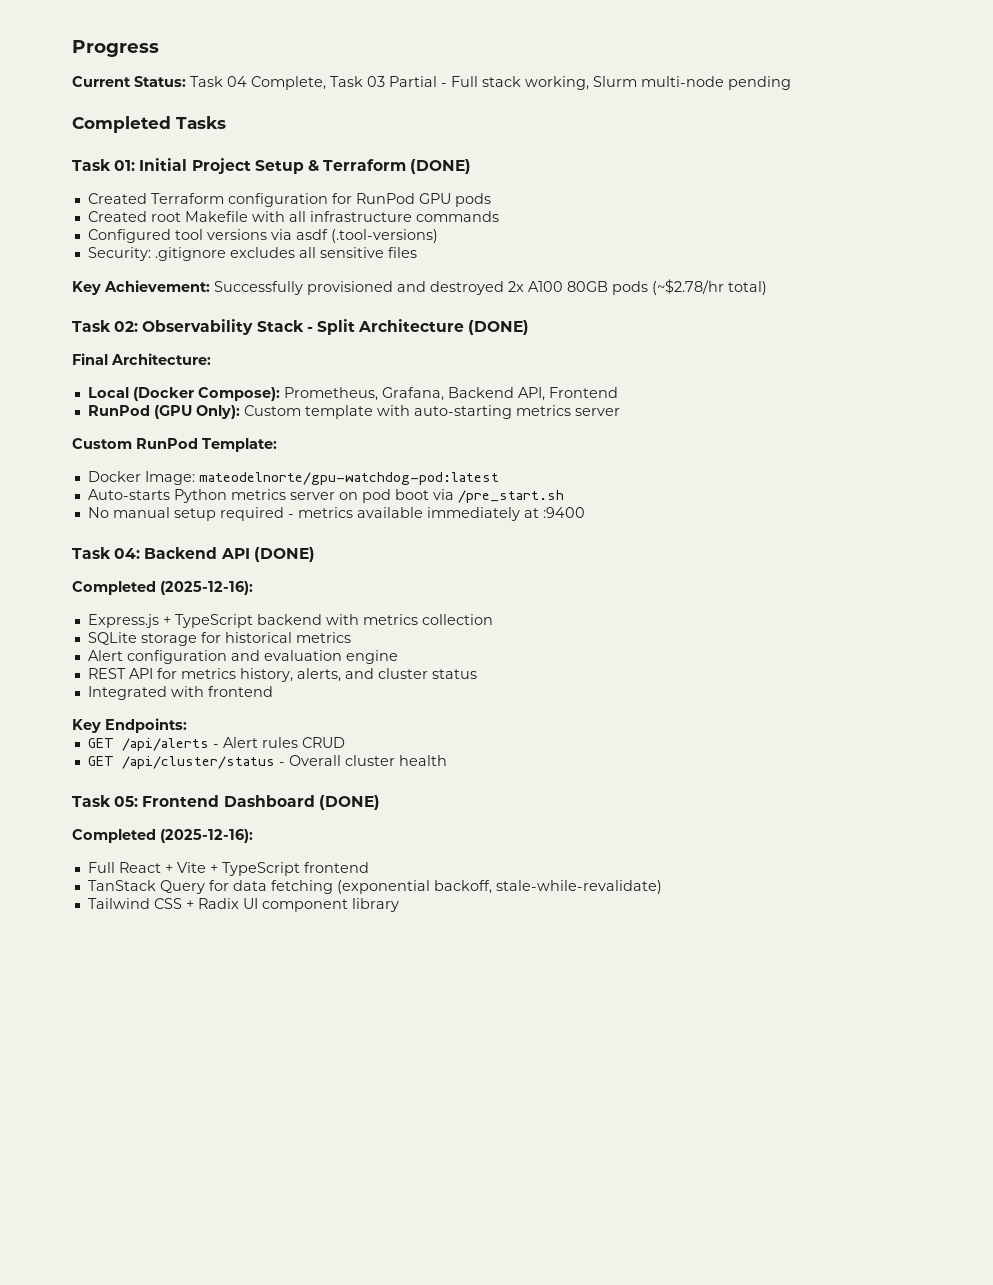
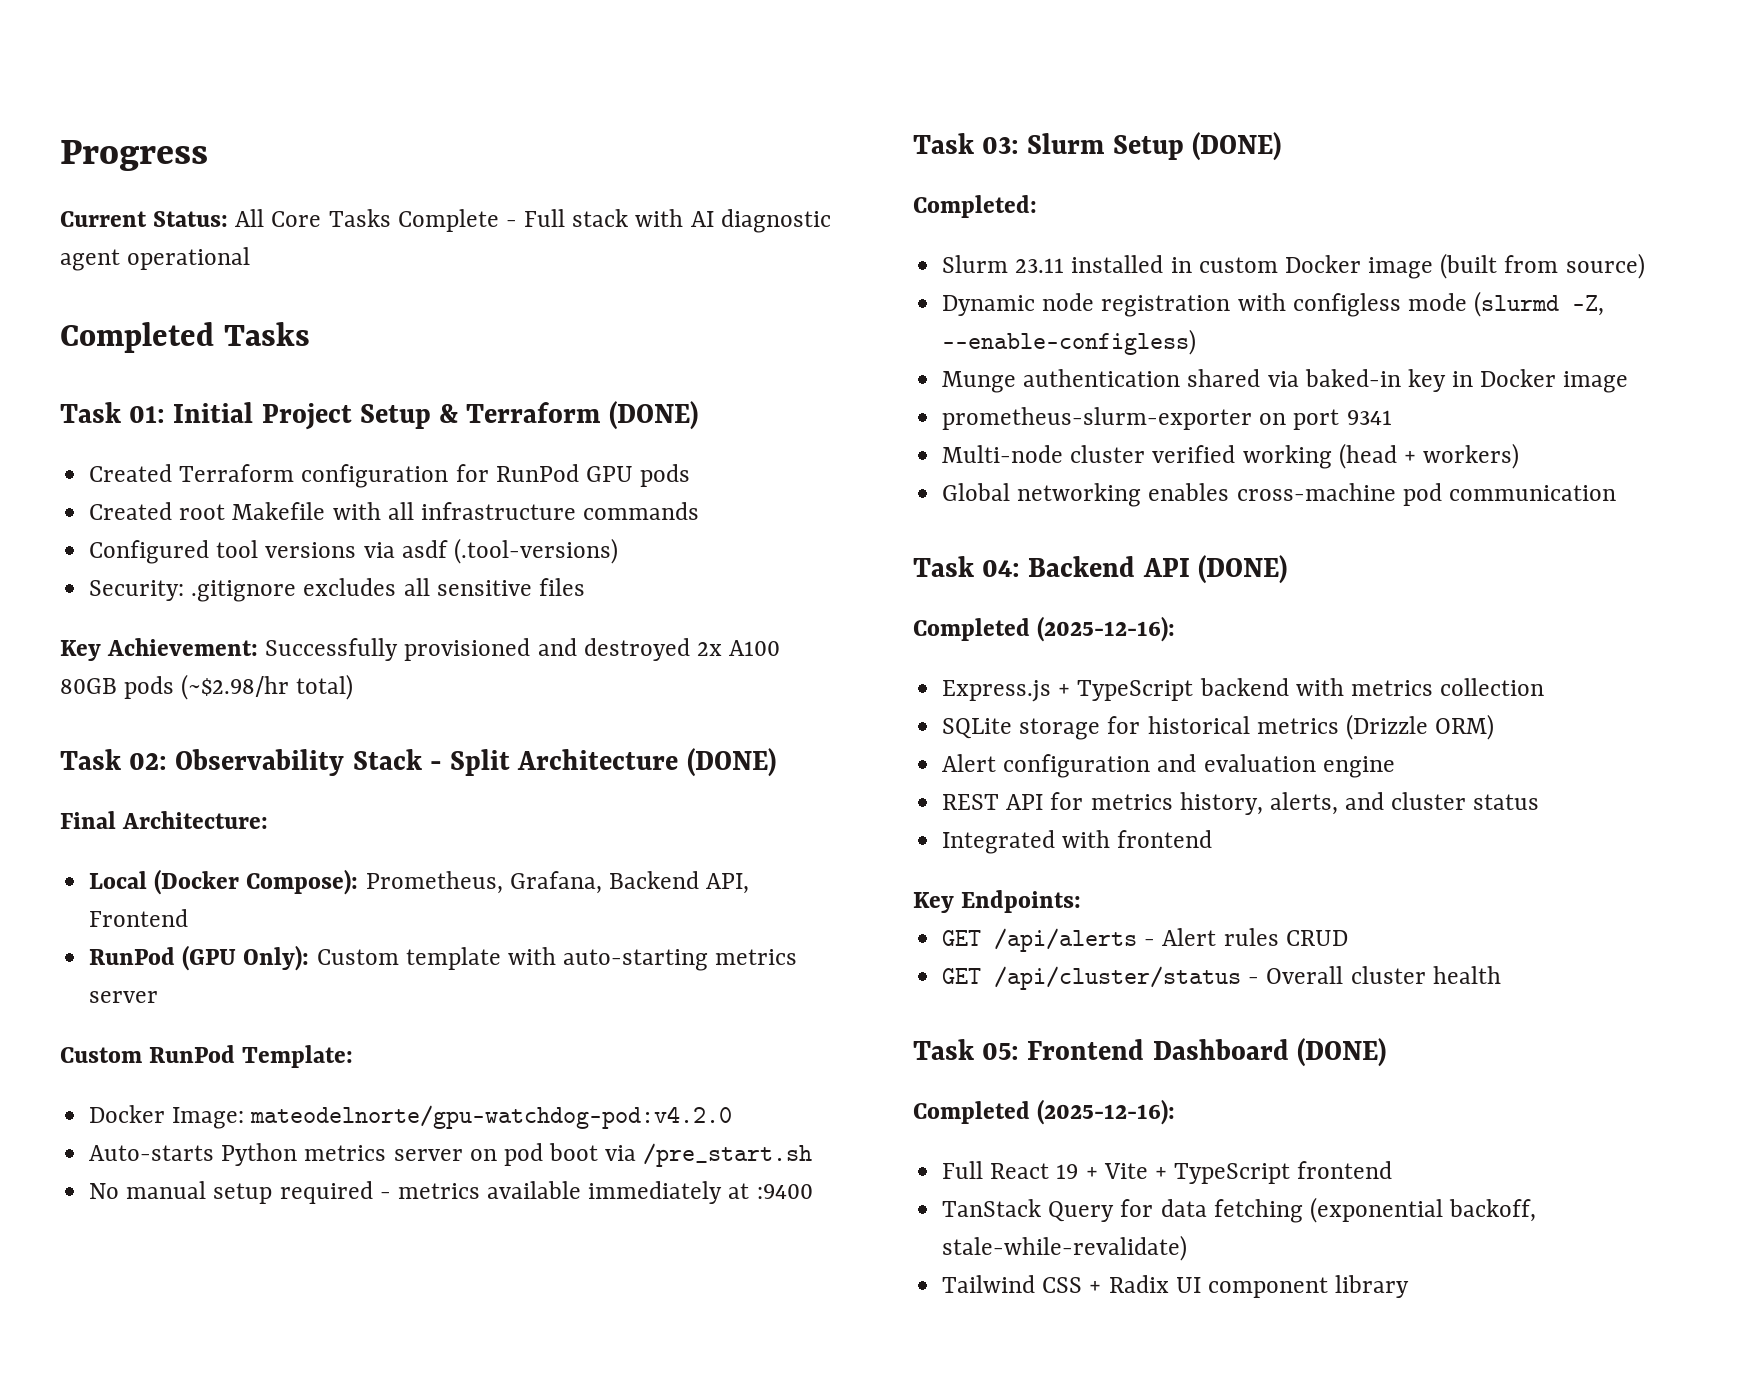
- Current Status: Task 04 Complete, Task 03 Partial - Full stack working, Slurm multi-node pending
+ Current Status: All Core Tasks Complete - Full stack with AI diagnostic agent operational
- Key Achievement: Successfully provisioned and destroyed 2x A100 80GB pods (~$2.78/hr total)
+ Key Achievement: Successfully provisioned and destroyed 2x A100 80GB pods (~$2.98/hr total)
- Docker Image: mateodelnorte/gpu-watchdog-pod:latest
+ Docker Image: mateodelnorte/gpu-watchdog-pod:v4.2.0
+ Task 03: Slurm Setup (DONE)
+ Completed:
+ Slurm 23.11 installed in custom Docker image (built from source)
+ Dynamic node registration with configless mode (slurmd -Z, --enable-configless)
+ Munge authentication shared via baked-in key in Docker image
+ prometheus-slurm-exporter on port 9341
+ Multi-node cluster verified working (head + workers)
+ Global networking enables cross-machine pod communication
- SQLite storage for historical metrics
+ SQLite storage for historical metrics (Drizzle ORM)
- Full React + Vite + TypeScript frontend
+ Full React 19 + Vite + TypeScript frontend

